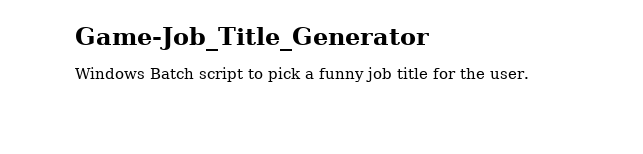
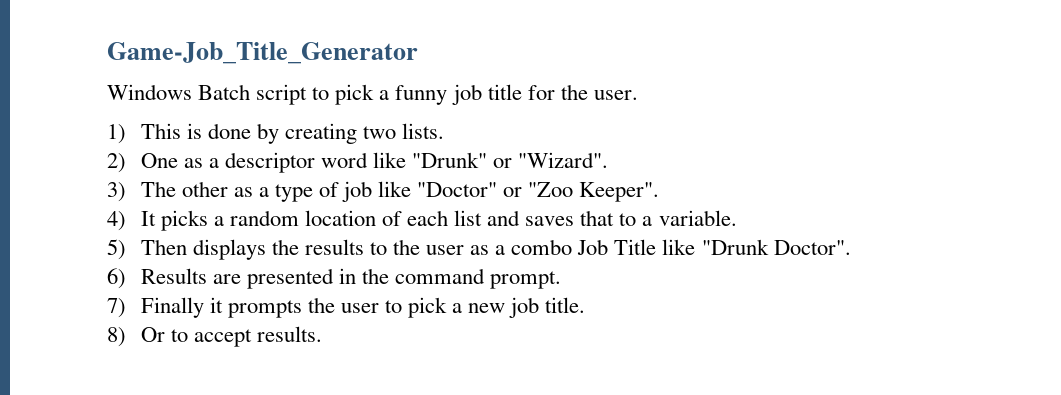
+ 1) This is done by creating two lists.
+ 2) One as a descriptor word like "Drunk" or "Wizard".
+ 3) The other as a type of job like "Doctor" or "Zoo Keeper".
+ 4) It picks a random location of each list and saves that to a variable.
+ 5) Then displays the results to the user as a combo Job Title like "Drunk Doctor".
+ 6) Results are presented in the command prompt.
+ 7) Finally it prompts the user to pick a new job title.
+ 8) Or to accept results.

